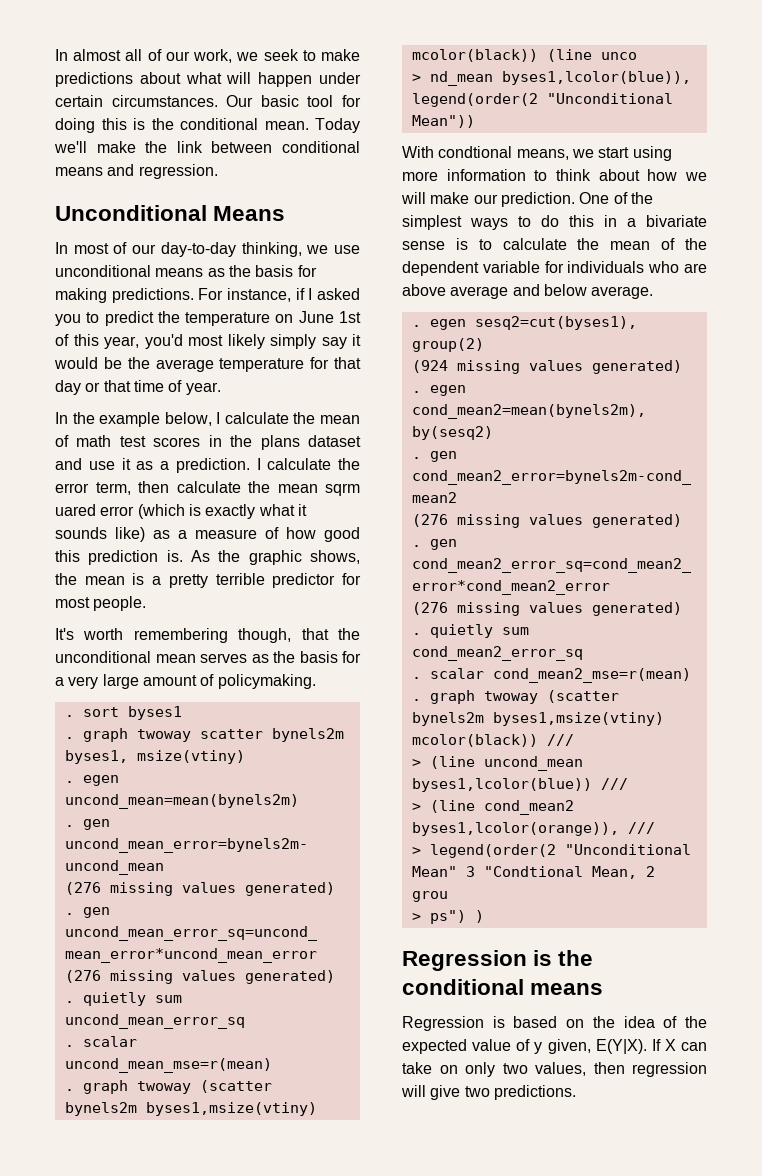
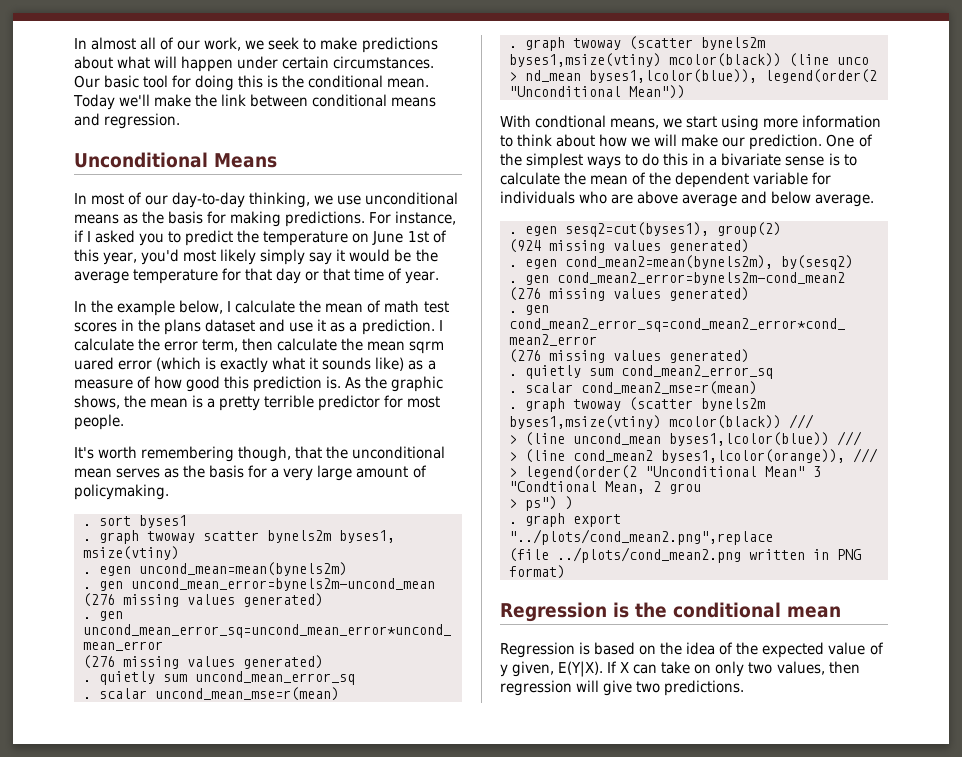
+ . graph export "../plots/cond_mean2.png",replace
+ (file ../plots/cond_mean2.png written in PNG format)
- Regression is the conditional means
+ Regression is the conditional mean

